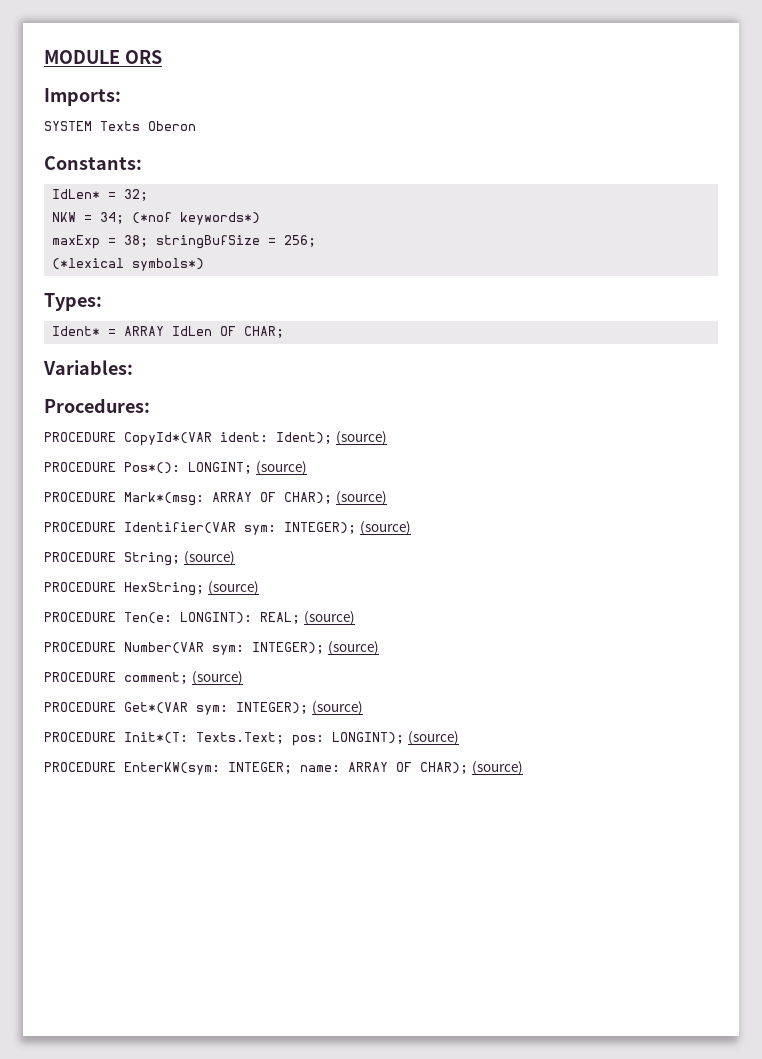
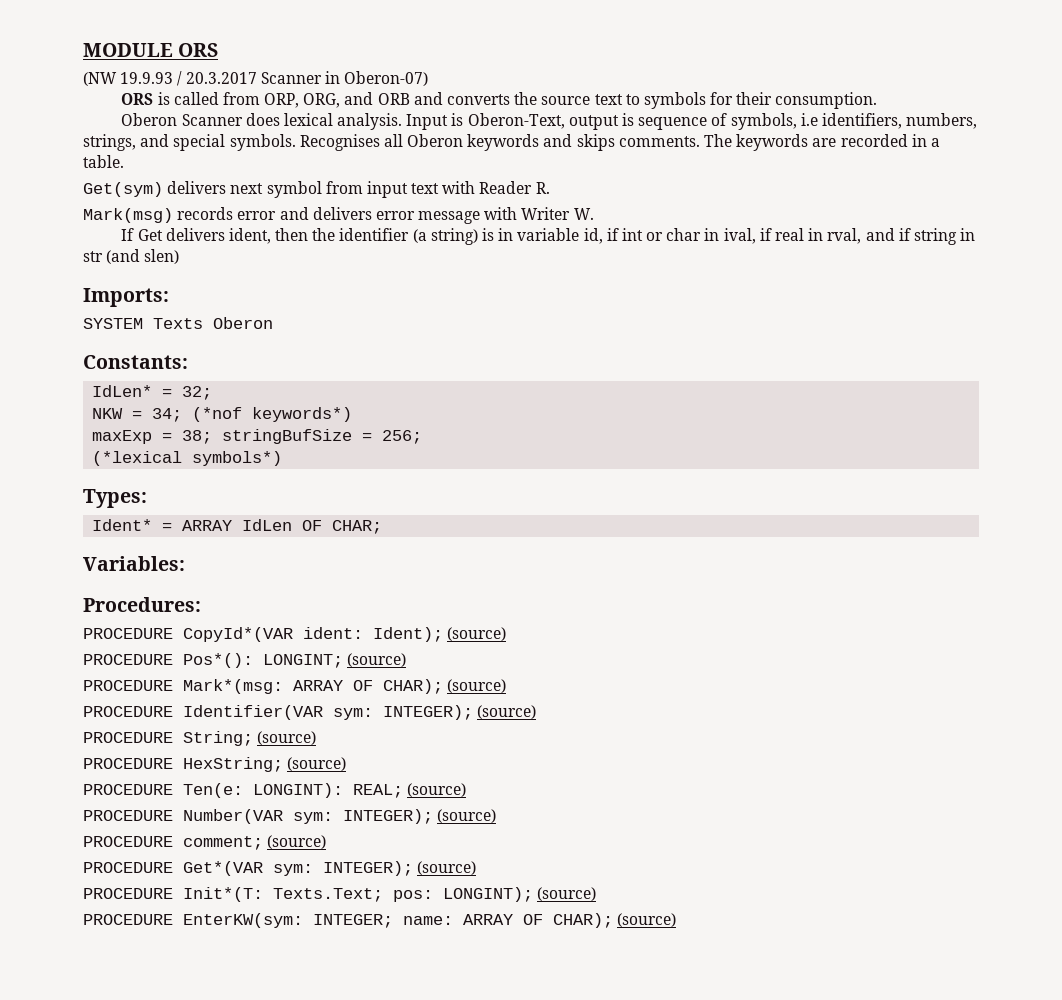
+ (NW 19.9.93 / 20.3.2017 Scanner in Oberon-07)
+ ORS is called from ORP, ORG, and ORB and converts the source text to symbols for their consumption.
+ Oberon Scanner does lexical analysis. Input is Oberon-Text, output is sequence of symbols, i.e identifiers, numbers, strings, and special symbols. Recognises all Oberon keywords and skips comments. The keywords are recorded in a table.
+ Get(sym) delivers next symbol from input text with Reader R.
+ Mark(msg) records error and delivers error message with Writer W.
+ If Get delivers ident, then the identifier (a string) is in variable id, if int or char in ival, if real in rval, and if string in str (and slen)

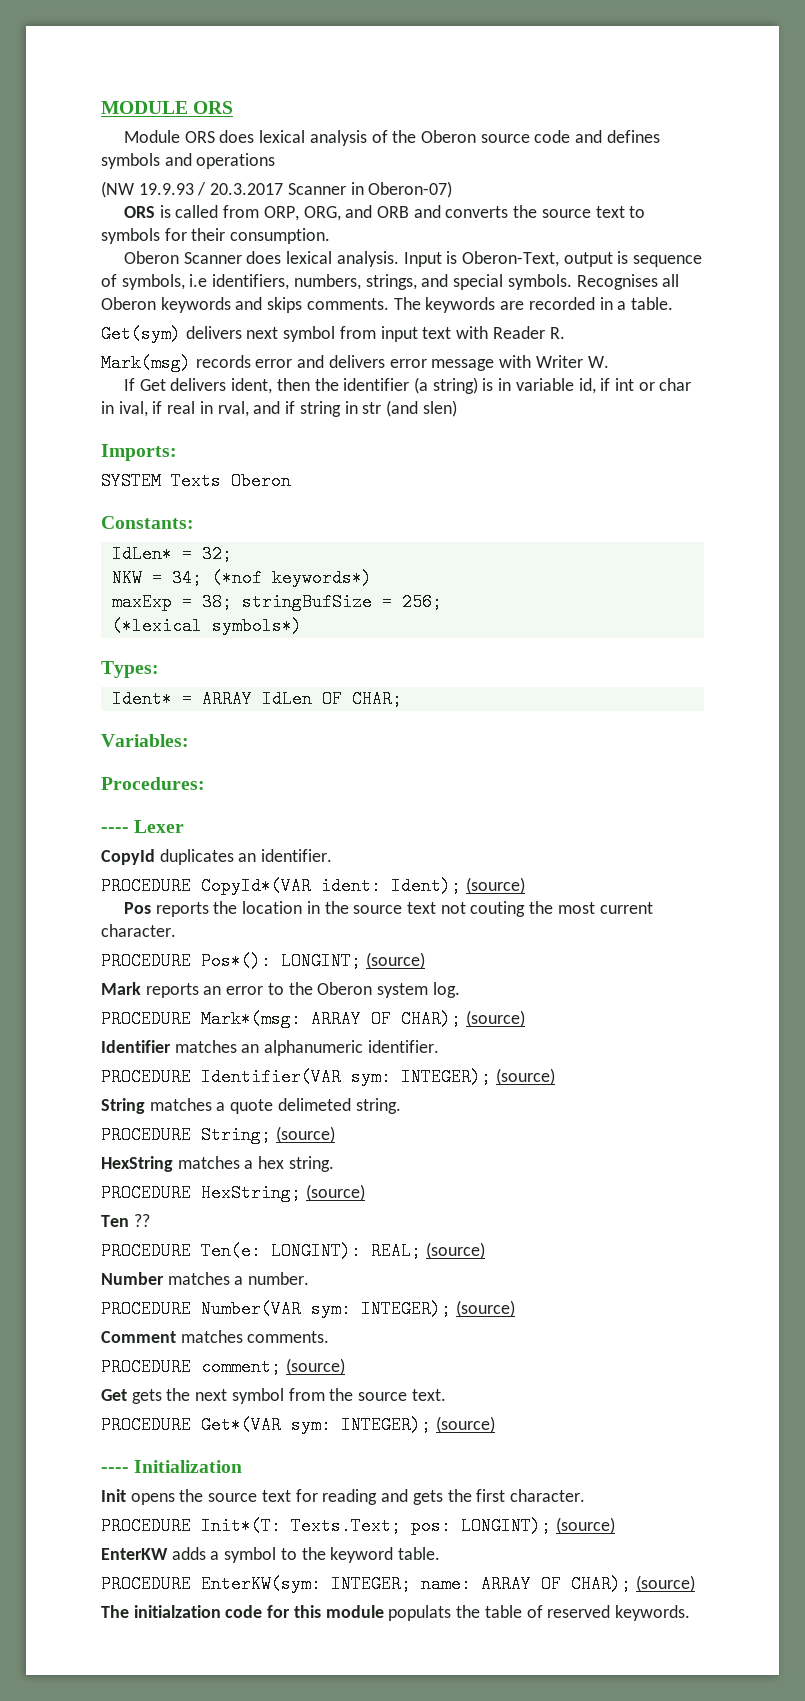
+ Module ORS does lexical analysis of the Oberon source code and defines symbols and operations
+ ---- Lexer
+ CopyId duplicates an identifier.
+ Pos reports the location in the source text not couting the most current character.
  PROCEDURE Pos*(): LONGINT; (source)
+ Mark reports an error to the Oberon system log.
+ Identifier matches an alphanumeric identifier.
+ String matches a quote delimeted string.
  PROCEDURE String; (source)
+ HexString matches a hex string.
+ Ten ??
+ Number matches a number.
+ Comment matches comments.
+ Get gets the next symbol from the source text.
+ ---- Initialization
+ Init opens the source text for reading and gets the first character.
+ EnterKW adds a symbol to the keyword table.
+ The initialzation code for this module populats the table of reserved keywords.

